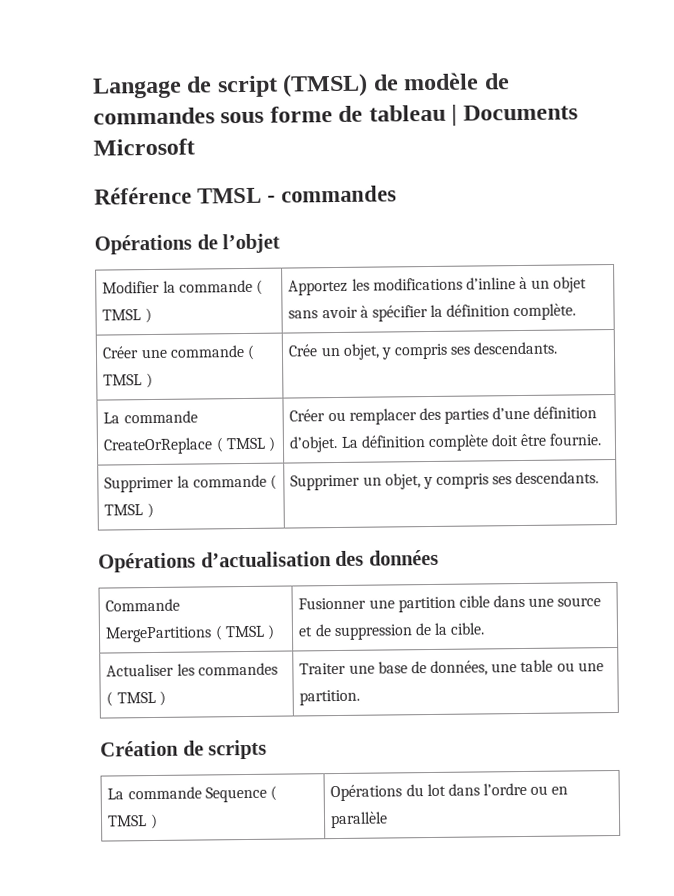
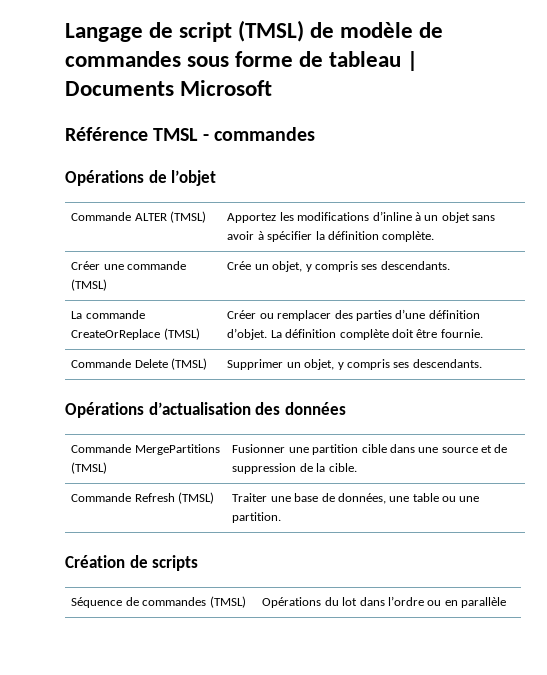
- Modifier la commande ( TMSL ) | Apportez les modifications d’inline à un objet sans avoir à spécifier la définition complète.
+ Commande ALTER (TMSL) | Apportez les modifications d’inline à un objet sans avoir à spécifier la définition complète.
- Créer une commande ( TMSL ) | Crée un objet, y compris ses descendants.
+ Créer une commande (TMSL) | Crée un objet, y compris ses descendants.
- La commande CreateOrReplace ( TMSL ) | Créer ou remplacer des parties d’une définition d’objet. La définition complète doit être fournie.
+ La commande CreateOrReplace (TMSL) | Créer ou remplacer des parties d’une définition d’objet. La définition complète doit être fournie.
- Supprimer la commande ( TMSL ) | Supprimer un objet, y compris ses descendants.
+ Commande Delete (TMSL) | Supprimer un objet, y compris ses descendants.
- Commande MergePartitions ( TMSL ) | Fusionner une partition cible dans une source et de suppression de la cible.
+ Commande MergePartitions (TMSL) | Fusionner une partition cible dans une source et de suppression de la cible.
- Actualiser les commandes ( TMSL ) | Traiter une base de données, une table ou une partition.
+ Commande Refresh (TMSL) | Traiter une base de données, une table ou une partition.
- La commande Sequence ( TMSL ) | Opérations du lot dans l’ordre ou en parallèle
+ Séquence de commandes (TMSL) | Opérations du lot dans l’ordre ou en parallèle

